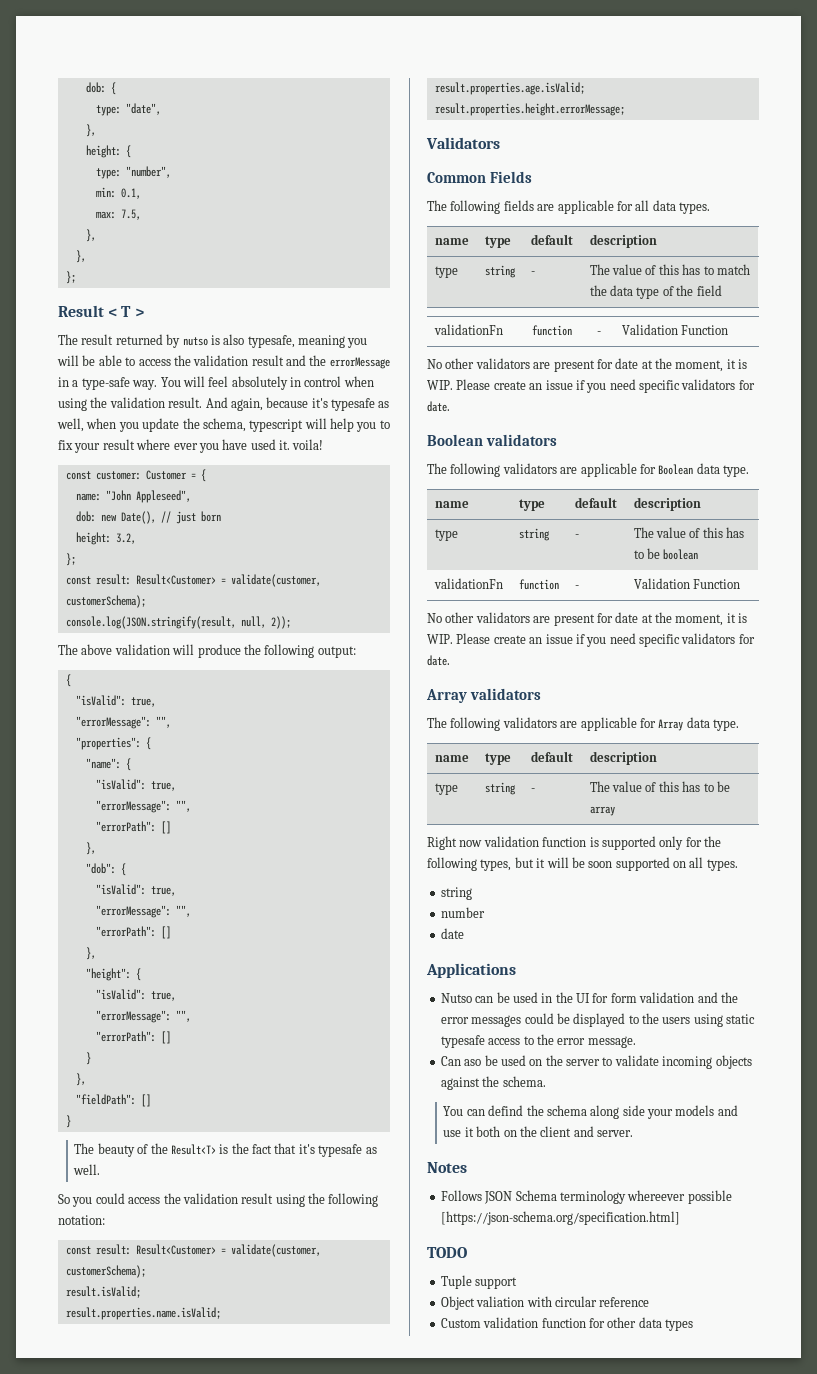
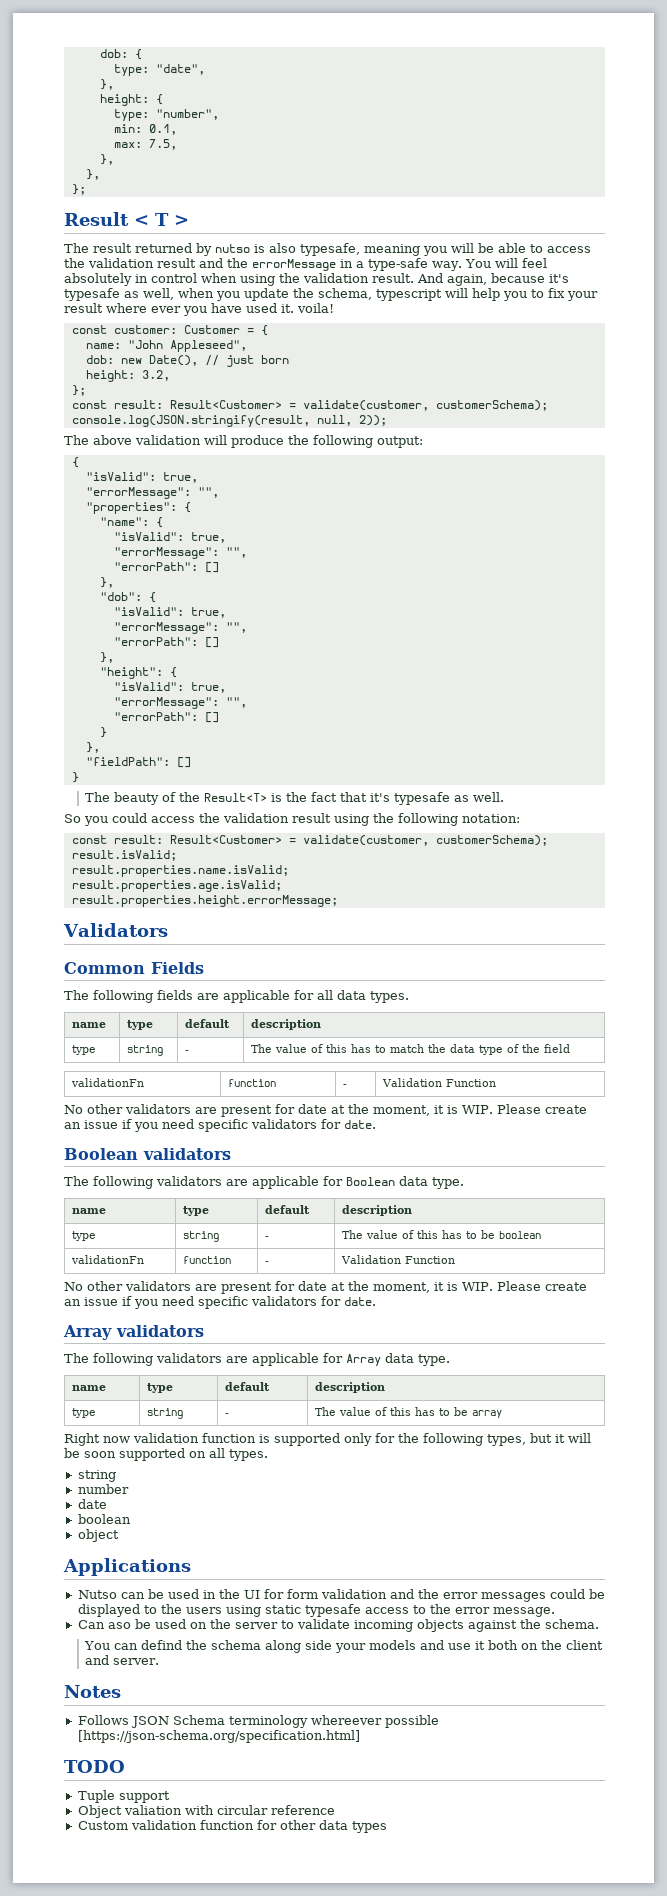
  number
  date
+ boolean
+ object

